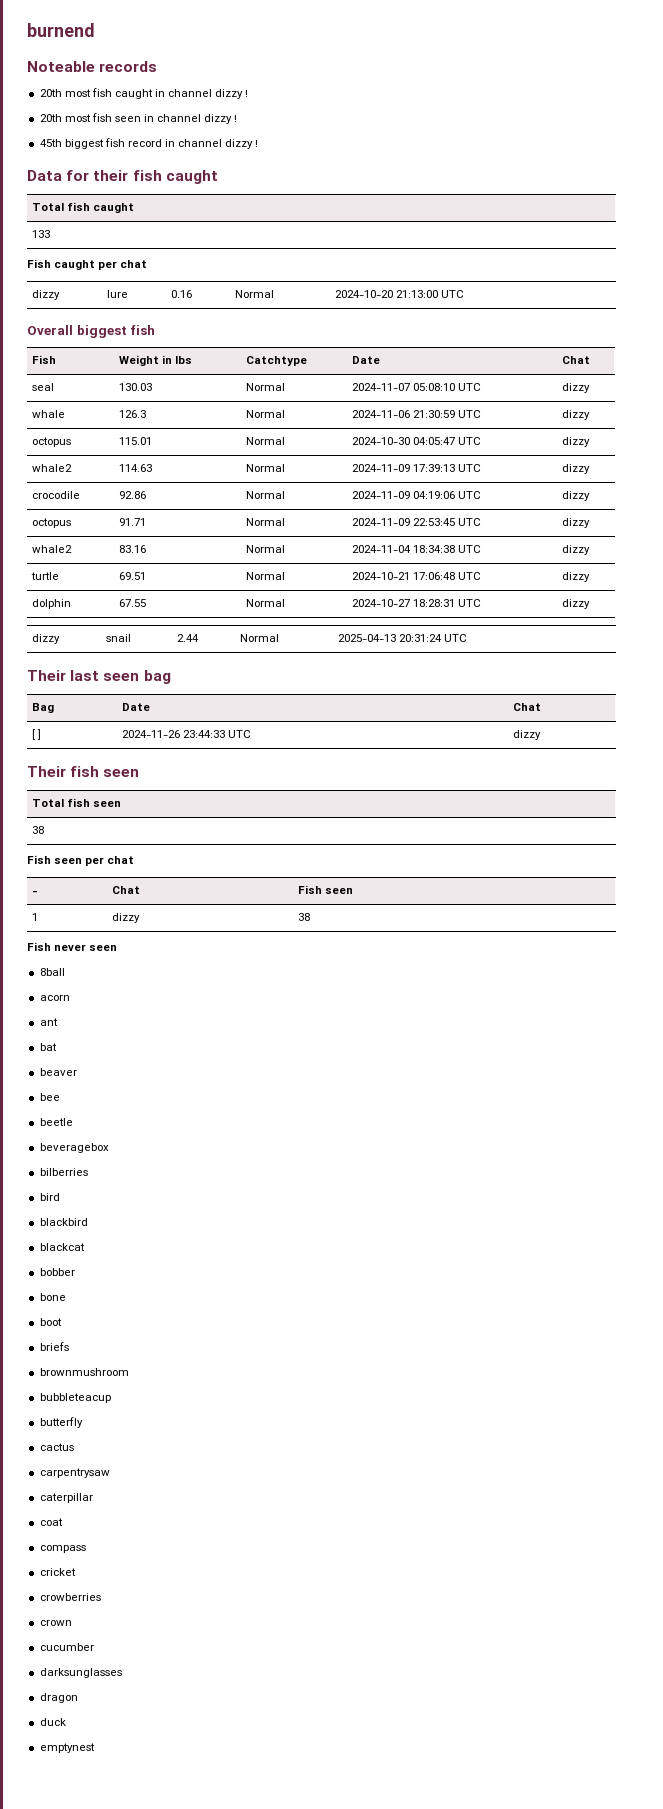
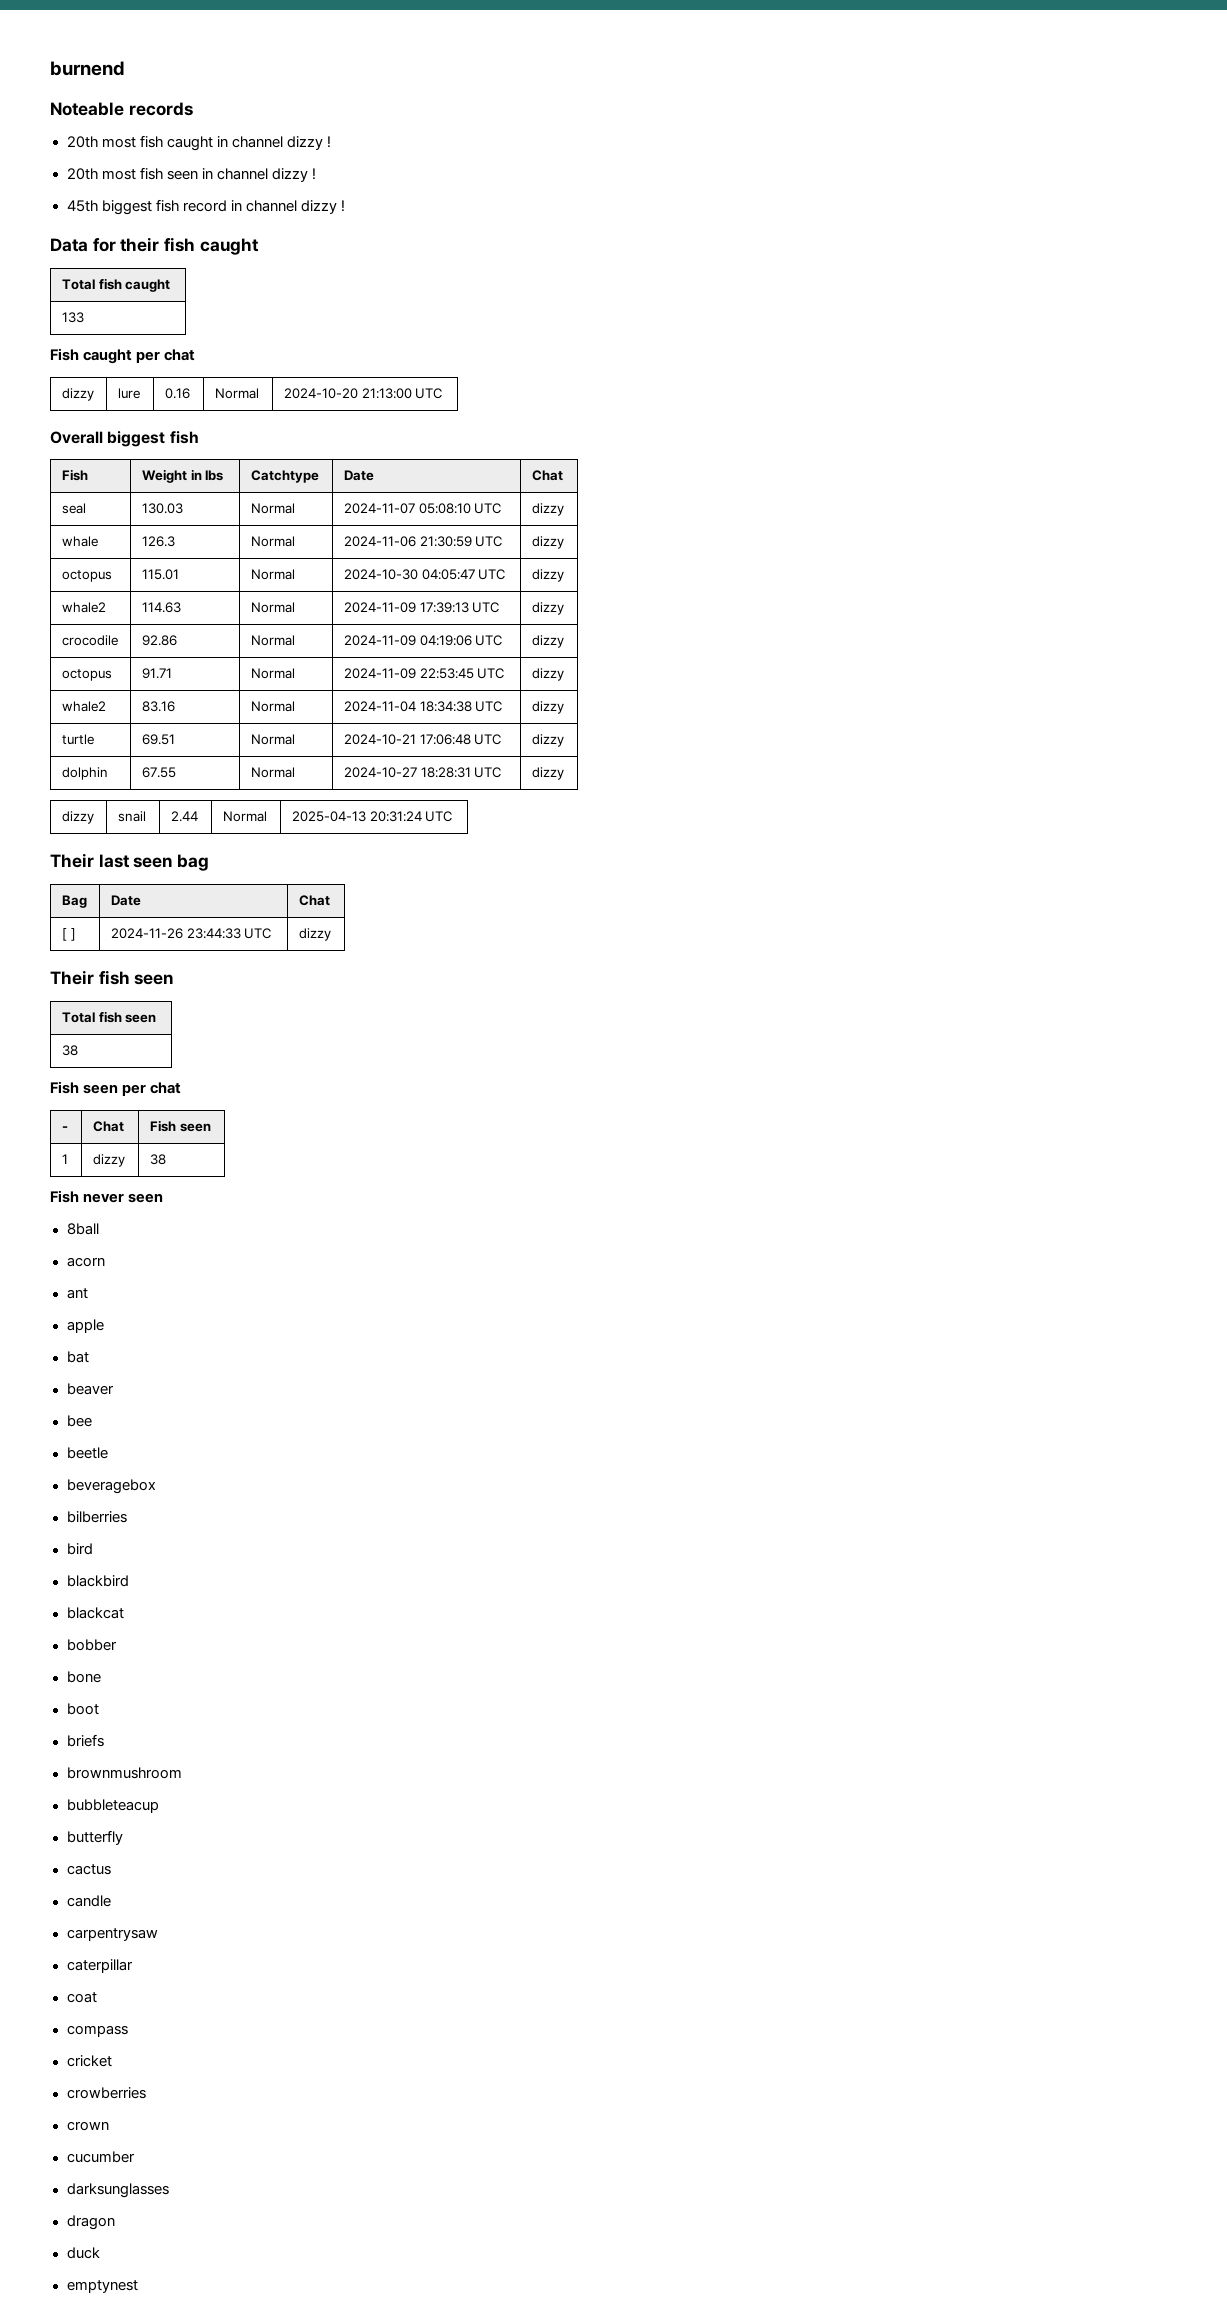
+ apple
+ candle

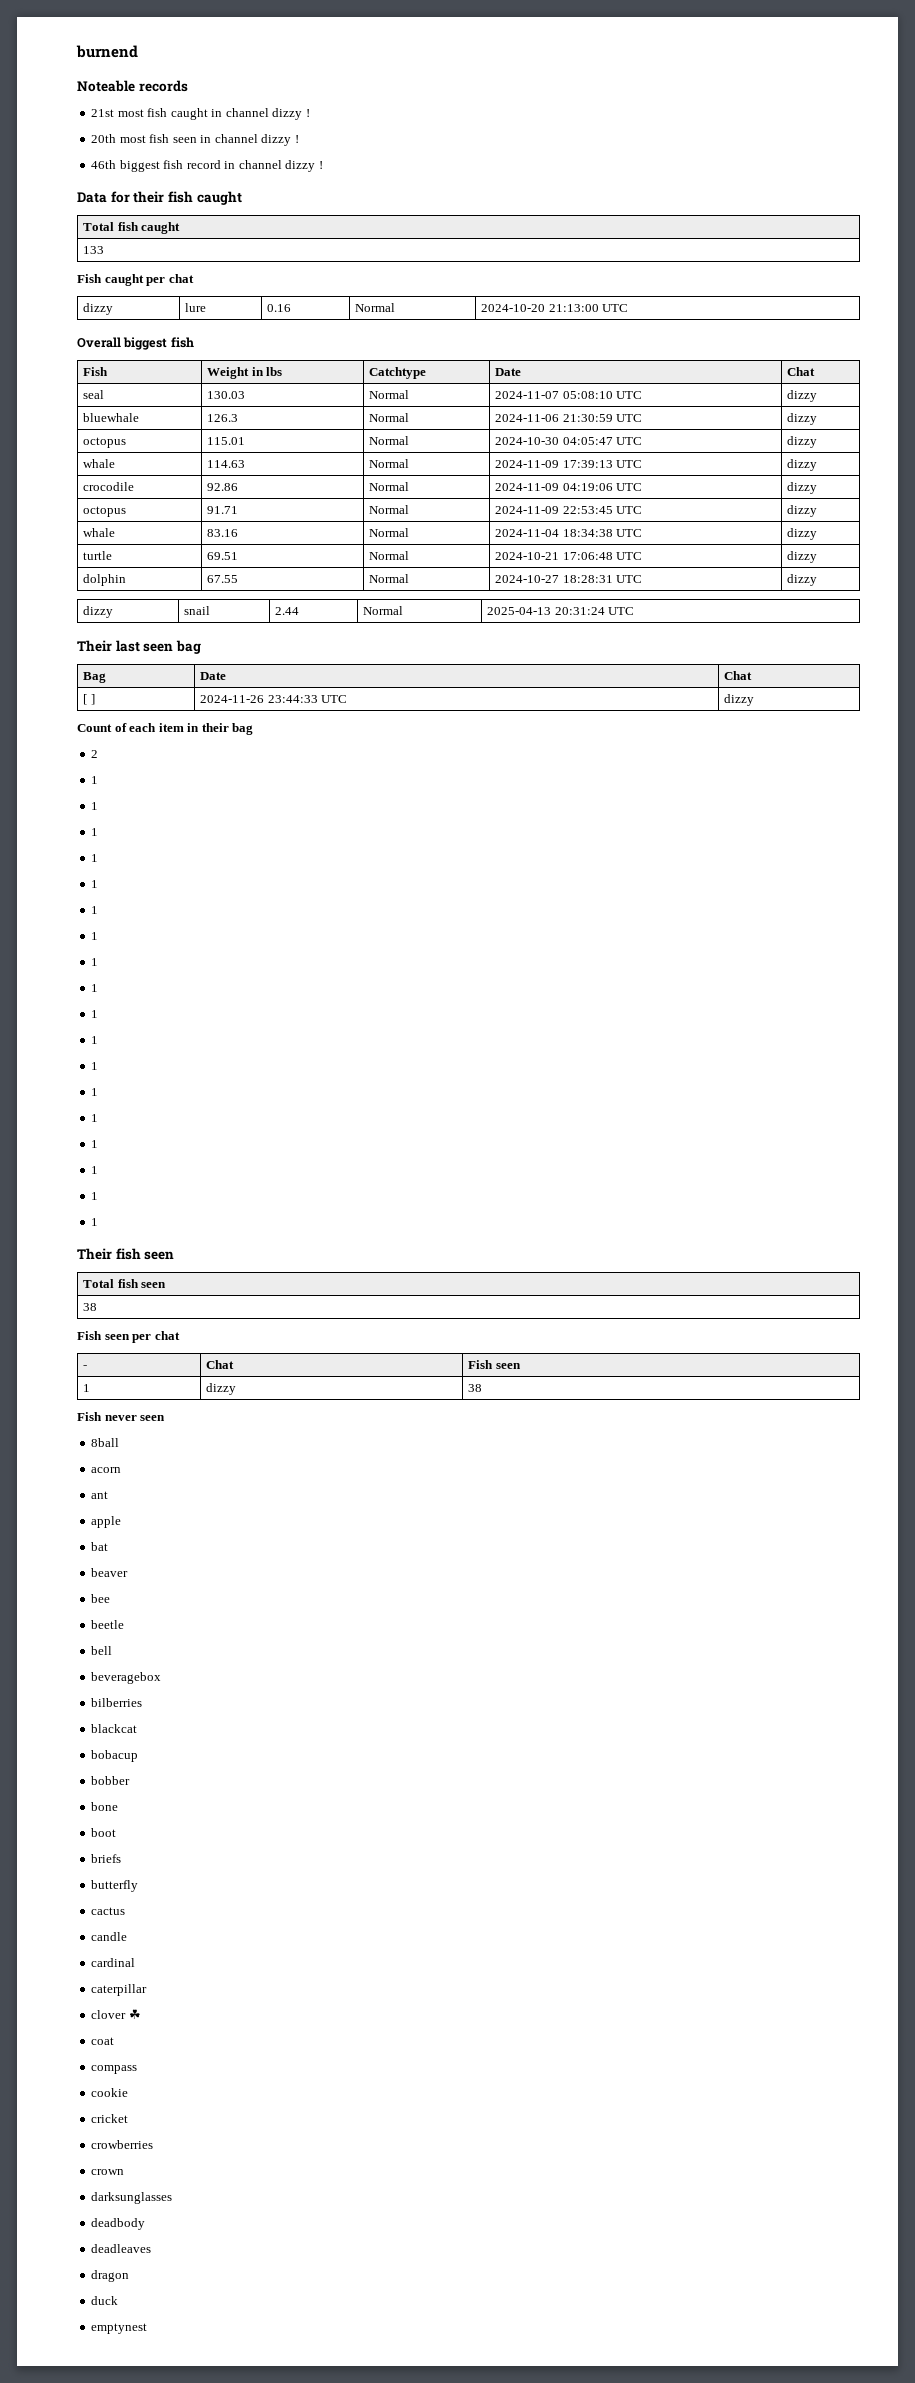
- 20th most fish caught in channel dizzy !
+ 21st most fish caught in channel dizzy !
- 45th biggest fish record in channel dizzy !
+ 46th biggest fish record in channel dizzy !
- whale | 126.3 | Normal | 2024-11-06 21:30:59 UTC | dizzy
+ bluewhale | 126.3 | Normal | 2024-11-06 21:30:59 UTC | dizzy
- whale2 | 114.63 | Normal | 2024-11-09 17:39:13 UTC | dizzy
+ whale | 114.63 | Normal | 2024-11-09 17:39:13 UTC | dizzy
- whale2 | 83.16 | Normal | 2024-11-04 18:34:38 UTC | dizzy
+ whale | 83.16 | Normal | 2024-11-04 18:34:38 UTC | dizzy
+ Count of each item in their bag
+ 2
+ 1
+ 1
+ 1
+ 1
+ 1
+ 1
+ 1
+ 1
+ 1
+ 1
+ 1
+ 1
+ 1
+ 1
+ 1
+ 1
+ 1
+ 1
+ bell
- bird
- blackbird
  blackcat
+ bobacup
- brownmushroom
- bubbleteacup
- carpentrysaw
+ cardinal
+ clover ☘
+ cookie
- cucumber
  darksunglasses
+ deadbody
+ deadleaves

